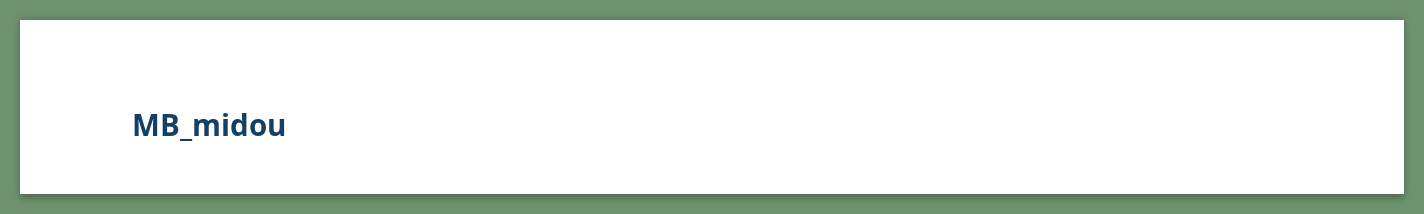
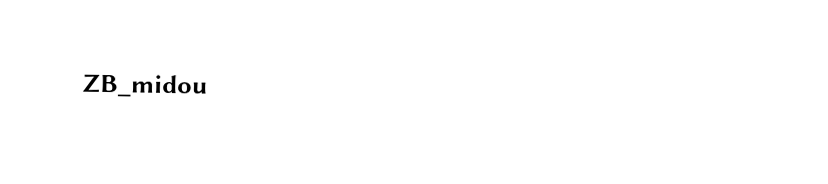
- MB_midou
+ ZB_midou

